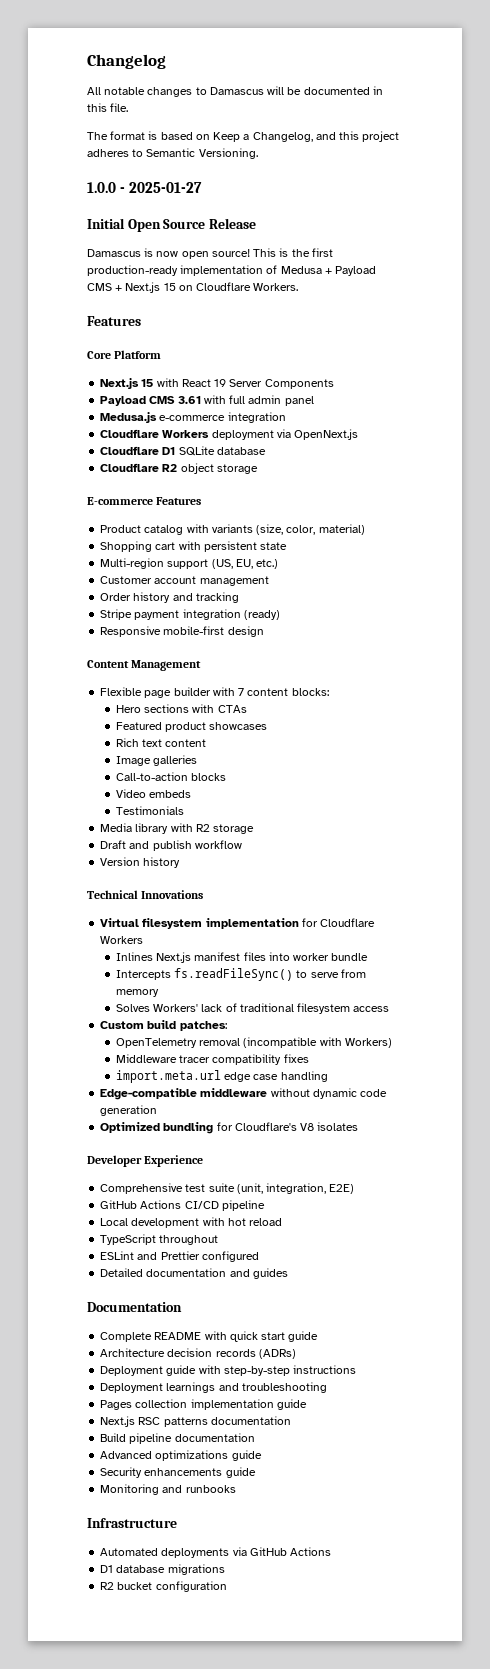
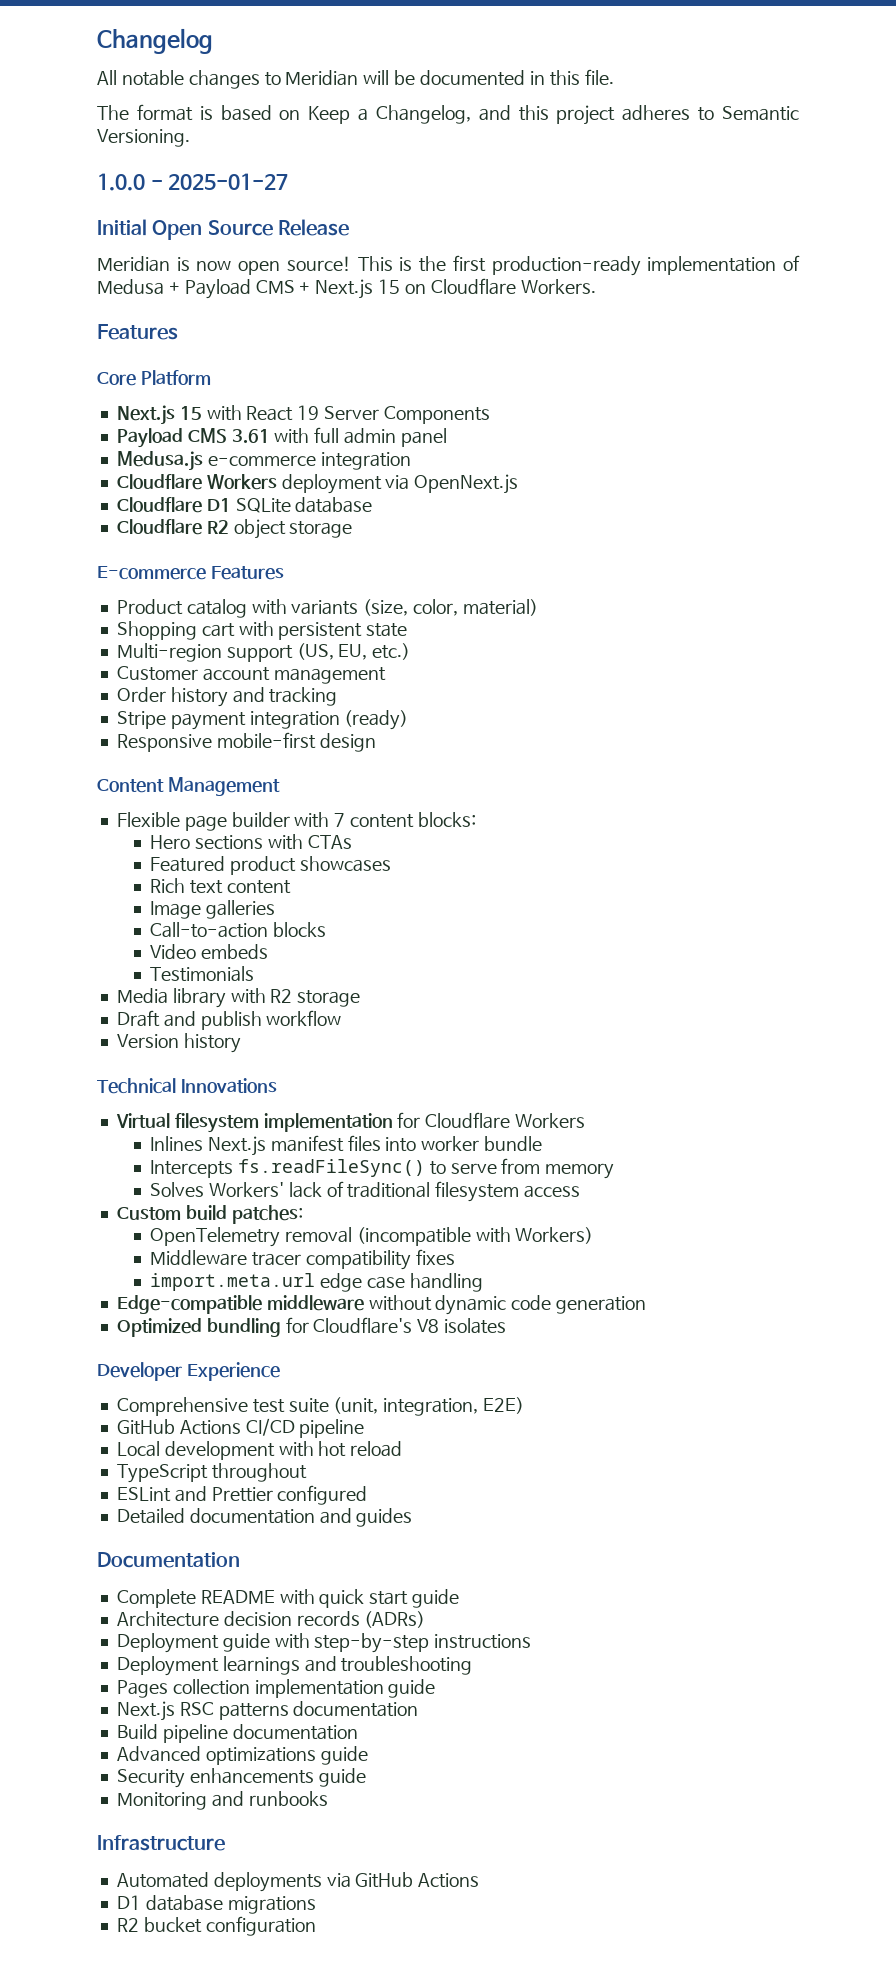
- All notable changes to Damascus will be documented in this file.
+ All notable changes to Meridian will be documented in this file.
- Damascus is now open source!
+ Meridian is now open source!

